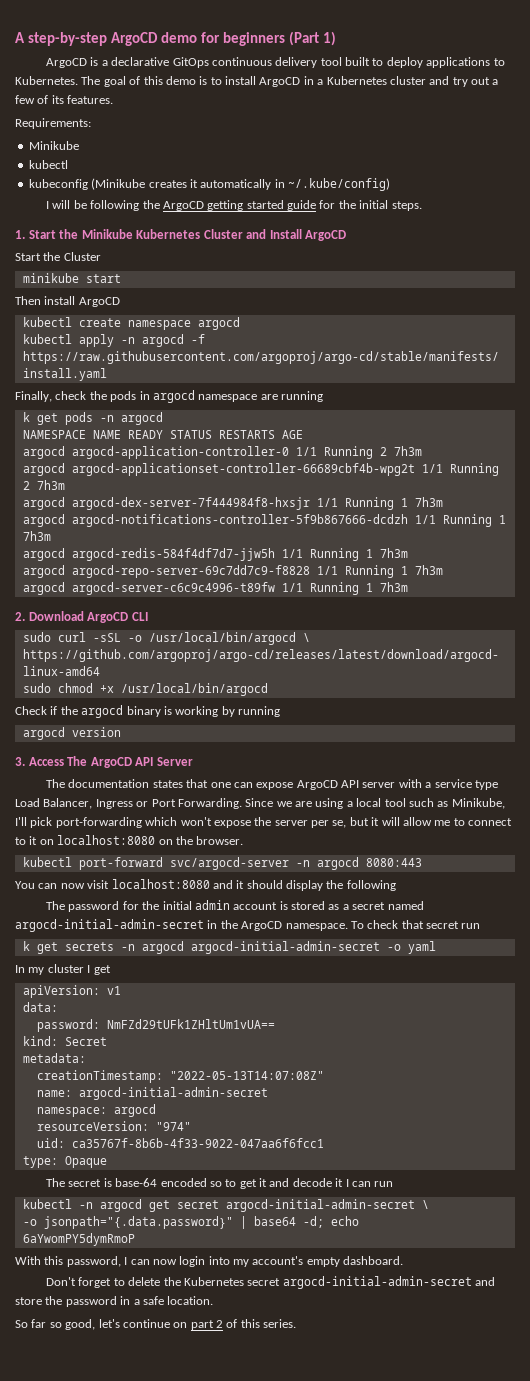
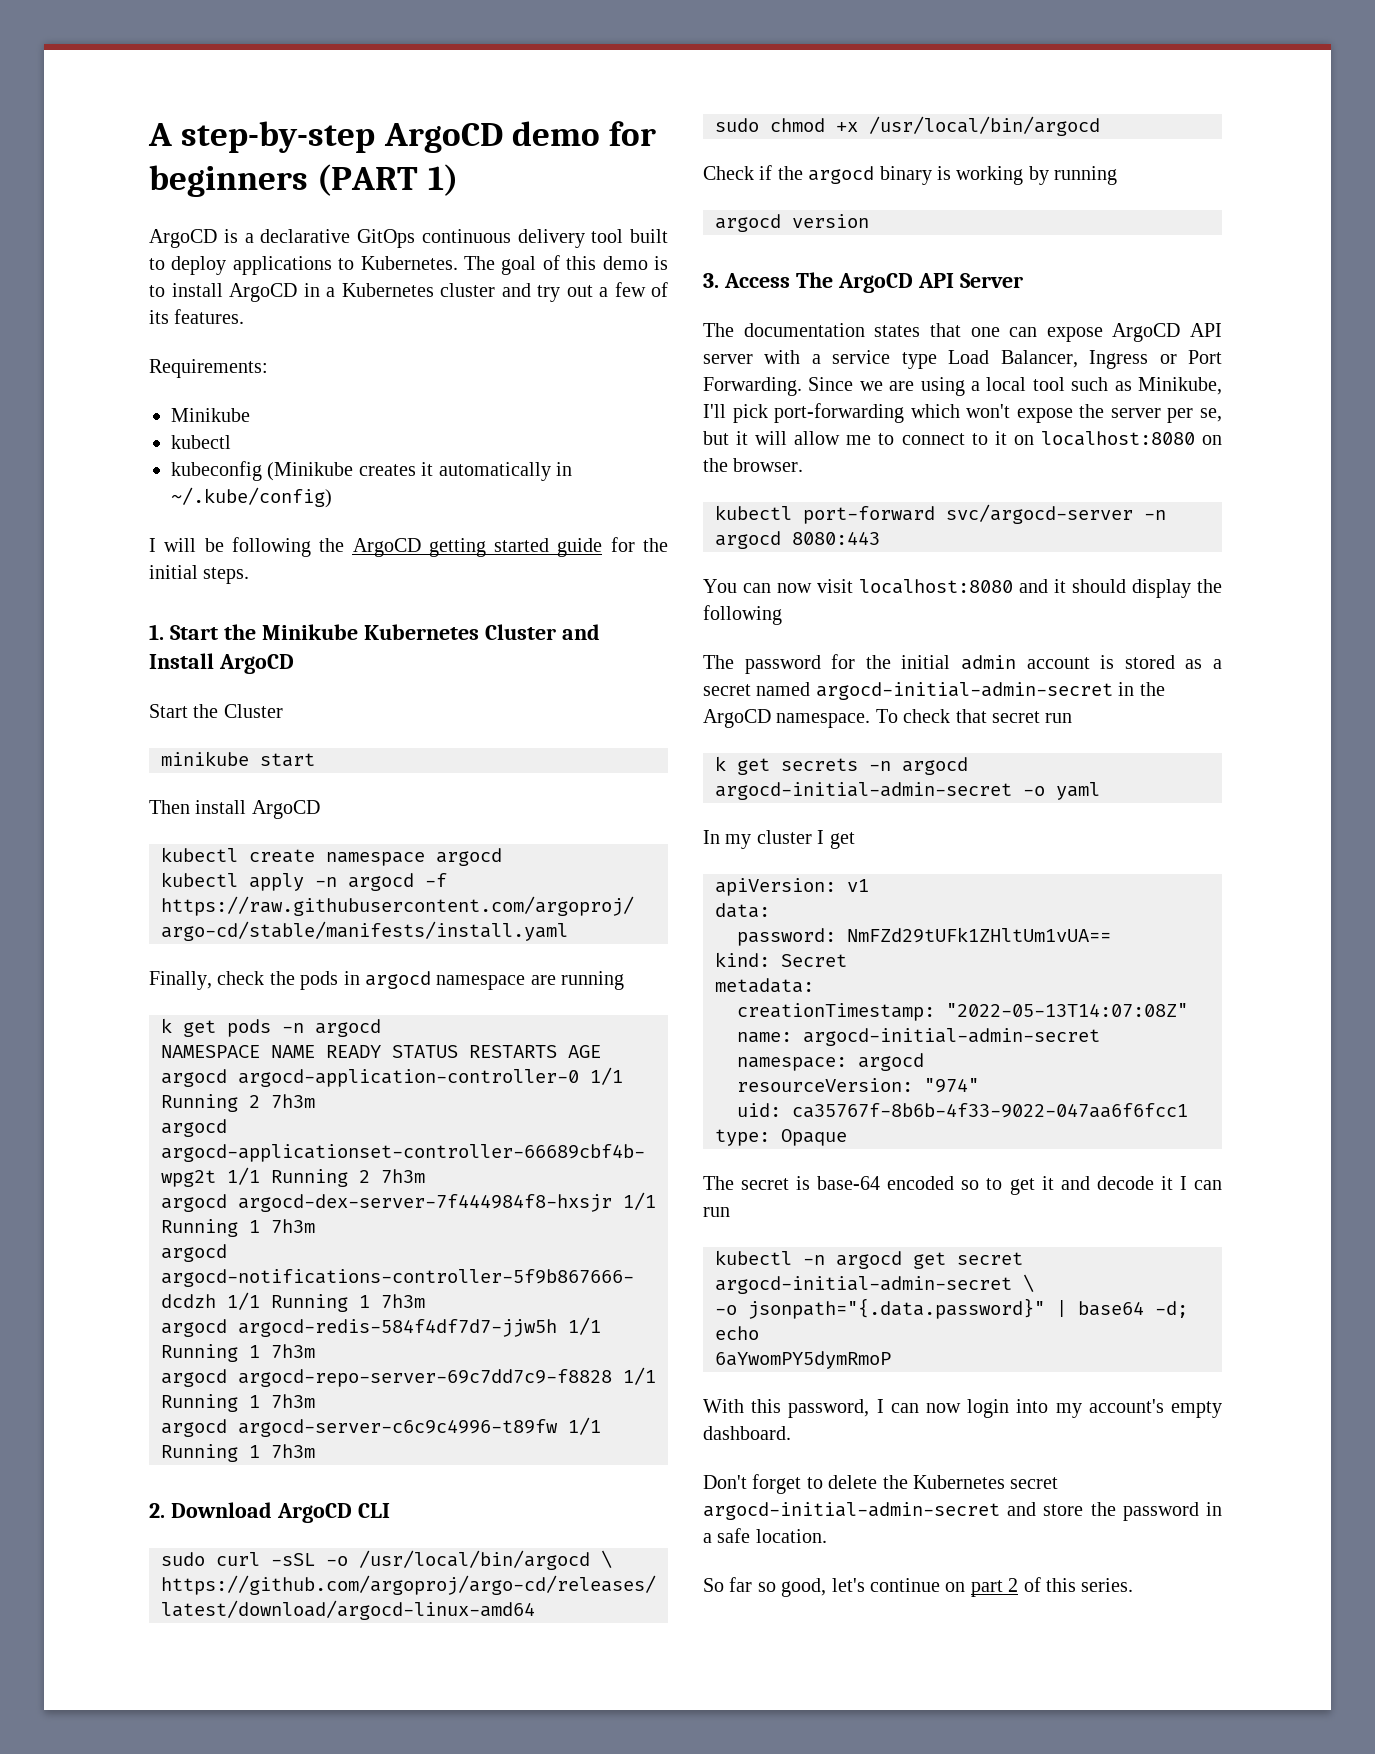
- A step-by-step ArgoCD demo for beginners (Part 1)
+ A step-by-step ArgoCD demo for beginners (PART 1)

